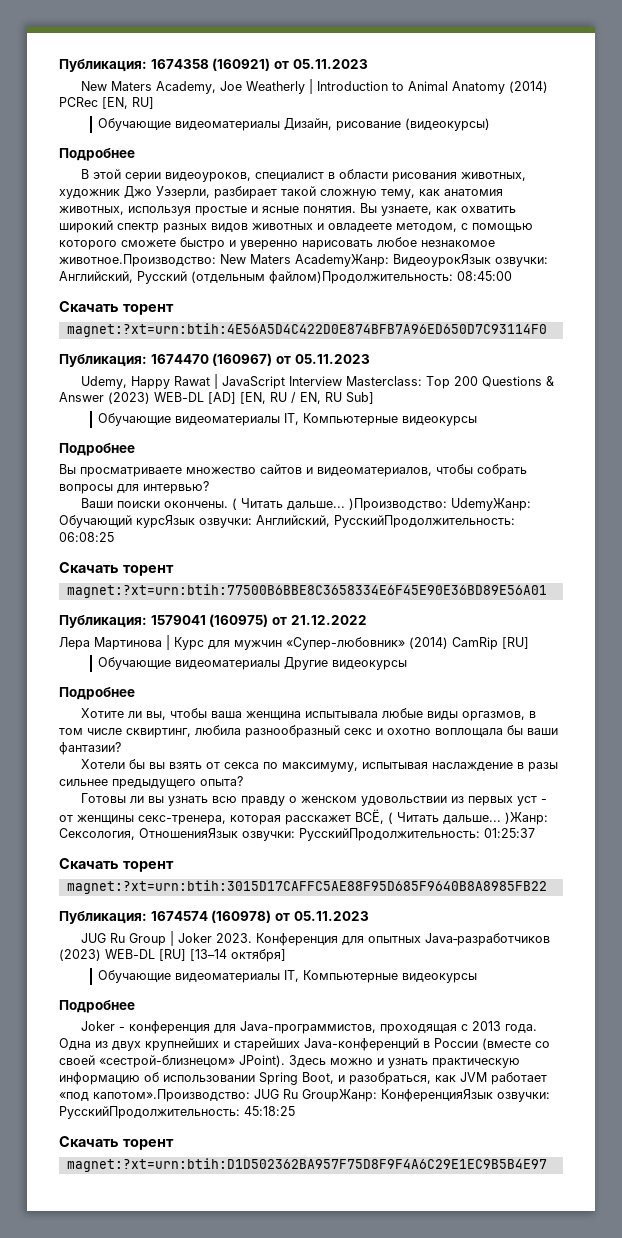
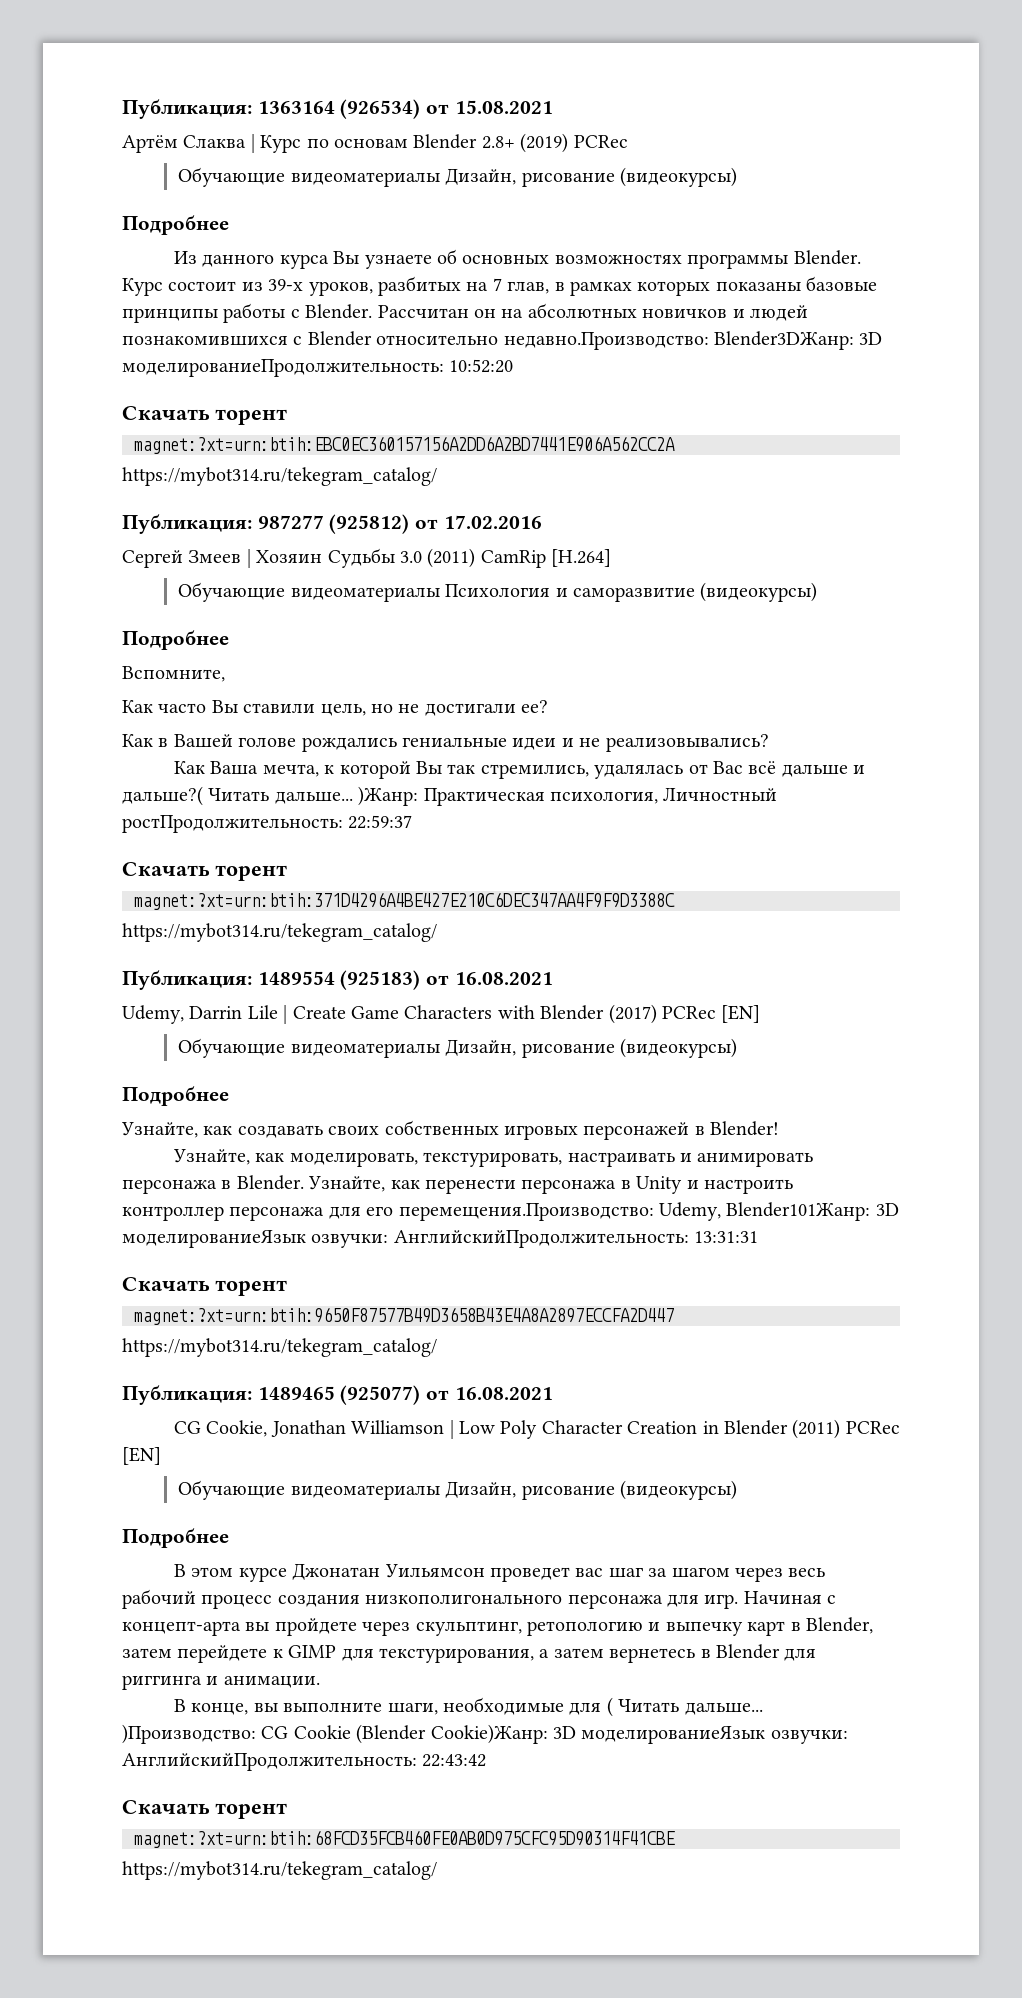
- Публикация: 1674358 (160921) от 05.11.2023
- New Maters Academy, Joe Weatherly | Introduction to Animal Anatomy (2014) PCRec [EN, RU]
+ Публикация: 1363164 (926534) от 15.08.2021
+ Артём Слаква | Курс по основам Blender 2.8+ (2019) PCRec
+ Обучающие видеоматериалы Дизайн, рисование (видеокурсы)
+ Подробнее
+ Из данного курса Вы узнаете об основных возможностях программы Blender. Курс состоит из 39-х уроков, разбитых на 7 глав, в рамках которых показаны базовые принципы работы с Blender. Рассчитан он на абсолютных новичков и людей познакомившихся с Blender относительно недавно.Производство: Blender3DЖанр: 3D моделированиеПродолжительность: 10:52:20
+ Скачать торент
+ magnet:?xt=urn:btih:EBC0EC360157156A2DD6A2BD7441E906A562CC2A
+ https://mybot314.ru/tekegram_catalog/
+ Публикация: 987277 (925812) от 17.02.2016
+ Сергей Змеев | Хозяин Судьбы 3.0 (2011) CamRip [H.264]
+ Обучающие видеоматериалы Психология и саморазвитие (видеокурсы)
+ Подробнее
+ Вспомните,
+ Как часто Вы ставили цель, но не достигали ее?
+ Как в Вашей голове рождались гениальные идеи и не реализовывались?
+ Как Ваша мечта, к которой Вы так стремились, удалялась от Вас всё дальше и дальше?( Читать дальше... )Жанр: Практическая психология, Личностный ростПродолжительность: 22:59:37
+ Скачать торент
+ magnet:?xt=urn:btih:371D4296A4BE427E210C6DEC347AA4F9F9D3388C
+ https://mybot314.ru/tekegram_catalog/
+ Публикация: 1489554 (925183) от 16.08.2021
+ Udemy, Darrin Lile | Create Game Characters with Blender (2017) PCRec [EN]
+ Обучающие видеоматериалы Дизайн, рисование (видеокурсы)
+ Подробнее
+ Узнайте, как создавать своих собственных игровых персонажей в Blender!
+ Узнайте, как моделировать, текстурировать, настраивать и анимировать персонажа в Blender. Узнайте, как перенести персонажа в Unity и настроить контроллер персонажа для его перемещения.Производство: Udemy, Blender101Жанр: 3D моделированиеЯзык озвучки: АнглийскийПродолжительность: 13:31:31
+ Скачать торент
+ magnet:?xt=urn:btih:9650F87577B49D3658B43E4A8A2897ECCFA2D447
+ https://mybot314.ru/tekegram_catalog/
+ Публикация: 1489465 (925077) от 16.08.2021
+ CG Cookie, Jonathan Williamson | Low Poly Character Creation in Blender (2011) PCRec [EN]
- В этой серии видеоуроков, специалист в области рисования животных, художник Джо Уэзерли, разбирает такой сложную тему, как анатомия животных, используя простые и ясные понятия. Вы узнаете, как охватить широкий спектр разных видов животных и овладеете методом, с помощью которого сможете быстро и уверенно нарисовать любое незнакомое животное.Производство: New Maters AcademyЖанр: ВидеоурокЯзык озвучки: Английский, Русский (отдельным файлом)Продолжительность: 08:45:00
+ В этом курсе Джонатан Уильямсон проведет вас шаг за шагом через весь рабочий процесс создания низкополигонального персонажа для игр. Начиная с концепт-арта вы пройдете через скульптинг, ретопологию и выпечку карт в Blender, затем перейдете к GIMP для текстурирования, а затем вернетесь в Blender для риггинга и анимации.
+ В конце, вы выполните шаги, необходимые для ( Читать дальше... )Производство: CG Cookie (Blender Cookie)Жанр: 3D моделированиеЯзык озвучки: АнглийскийПродолжительность: 22:43:42
  Скачать торент
- magnet:?xt=urn:btih:4E56A5D4C422D0E874BFB7A96ED650D7C93114F0
- Публикация: 1674470 (160967) от 05.11.2023
- Udemy, Happy Rawat | JavaScript Interview Masterclass: Top 200 Questions & Answer (2023) WEB-DL [AD] [EN, RU / EN, RU Sub]
- Обучающие видеоматериалы IT, Компьютерные видеокурсы
- Подробнее
- Вы просматриваете множество сайтов и видеоматериалов, чтобы собрать вопросы для интервью?
- Ваши поиски окончены. ( Читать дальше... )Производство: UdemyЖанр: Обучающий курсЯзык озвучки: Английский, РусскийПродолжительность: 06:08:25
- Скачать торент
- magnet:?xt=urn:btih:77500B6BBE8C3658334E6F45E90E36BD89E56A01
- Публикация: 1579041 (160975) от 21.12.2022
- Лера Мартинова | Курс для мужчин «Супер-любовник» (2014) CamRip [RU]
- Обучающие видеоматериалы Другие видеокурсы
- Подробнее
- Хотите ли вы, чтобы ваша женщина испытывала любые виды оргазмов, в том числе сквиртинг, любила разнообразный секс и охотно воплощала бы ваши фантазии?
- Хотели бы вы взять от секса по максимуму, испытывая наслаждение в разы сильнее предыдущего опыта?
- Готовы ли вы узнать всю правду о женском удовольствии из первых уст - от женщины секс-тренера, которая расскажет ВСЁ, ( Читать дальше... )Жанр: Сексология, ОтношенияЯзык озвучки: РусскийПродолжительность: 01:25:37
- Скачать торент
- magnet:?xt=urn:btih:3015D17CAFFC5AE88F95D685F9640B8A8985FB22
- Публикация: 1674574 (160978) от 05.11.2023
- JUG Ru Group | Joker 2023. Конференция для опытных Java‑разработчиков (2023) WEB-DL [RU] [13–14 октября]
- Обучающие видеоматериалы IT, Компьютерные видеокурсы
- Подробнее
- Joker - конференция для Java-программистов, проходящая с 2013 года. Одна из двух крупнейших и старейших Java-конференций в России (вместе со своей «сестрой-близнецом» JPoint). Здесь можно и узнать практическую информацию об использовании Spring Boot, и разобраться, как JVM работает «под капотом».Производство: JUG Ru GroupЖанр: КонференцияЯзык озвучки: РусскийПродолжительность: 45:18:25
- Скачать торент
- magnet:?xt=urn:btih:D1D502362BA957F75D8F9F4A6C29E1EC9B5B4E97
+ magnet:?xt=urn:btih:68FCD35FCB460FE0AB0D975CFC95D90314F41CBE
+ https://mybot314.ru/tekegram_catalog/

